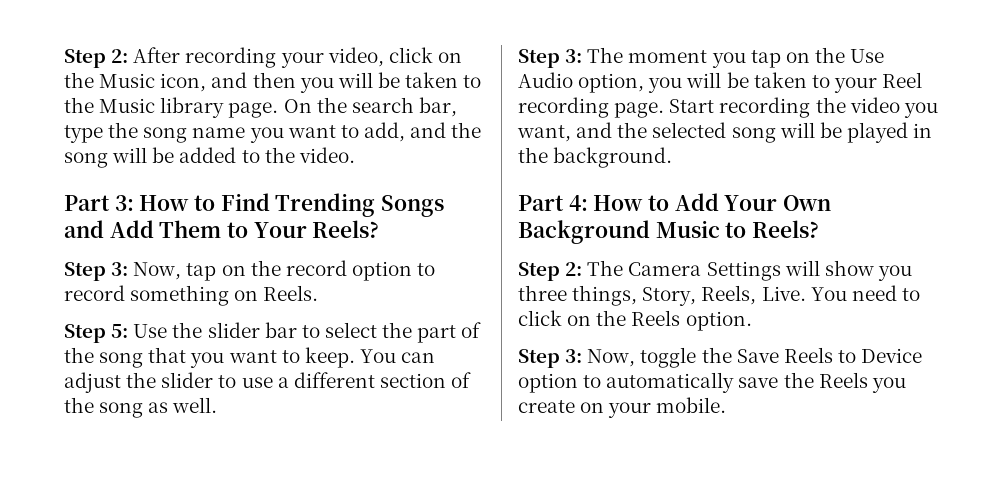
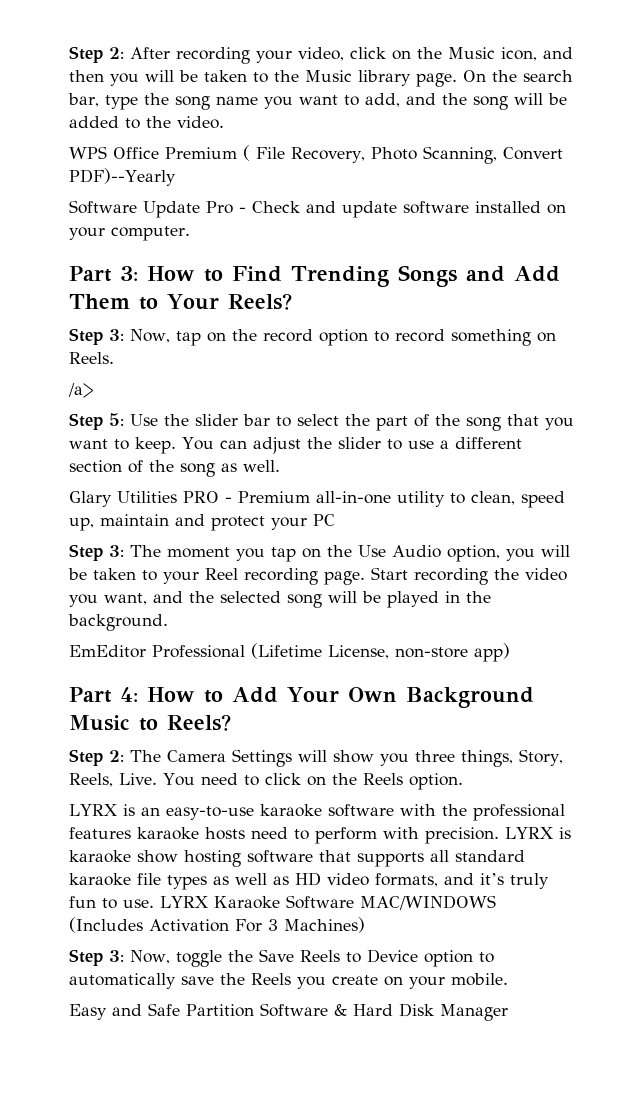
+ WPS Office Premium ( File Recovery, Photo Scanning, Convert PDF)--Yearly
+ Software Update Pro - Check and update software installed on your computer.
+ /a>
+ Glary Utilities PRO - Premium all-in-one utility to clean, speed up, maintain and protect your PC
+ EmEditor Professional (Lifetime License, non-store app)
+ LYRX is an easy-to-use karaoke software with the professional features karaoke hosts need to perform with precision. LYRX is karaoke show hosting software that supports all standard karaoke file types as well as HD video formats, and it’s truly fun to use. LYRX Karaoke Software MAC/WINDOWS (Includes Activation For 3 Machines)
+ Easy and Safe Partition Software & Hard Disk Manager

